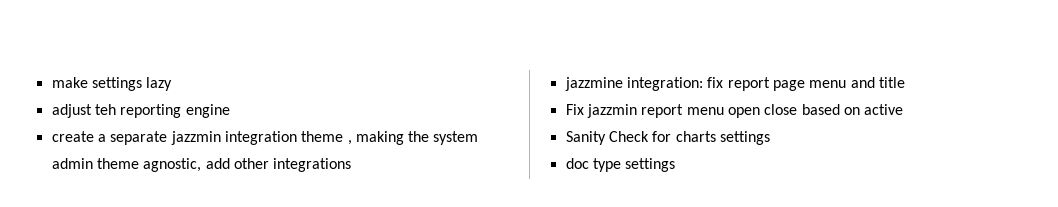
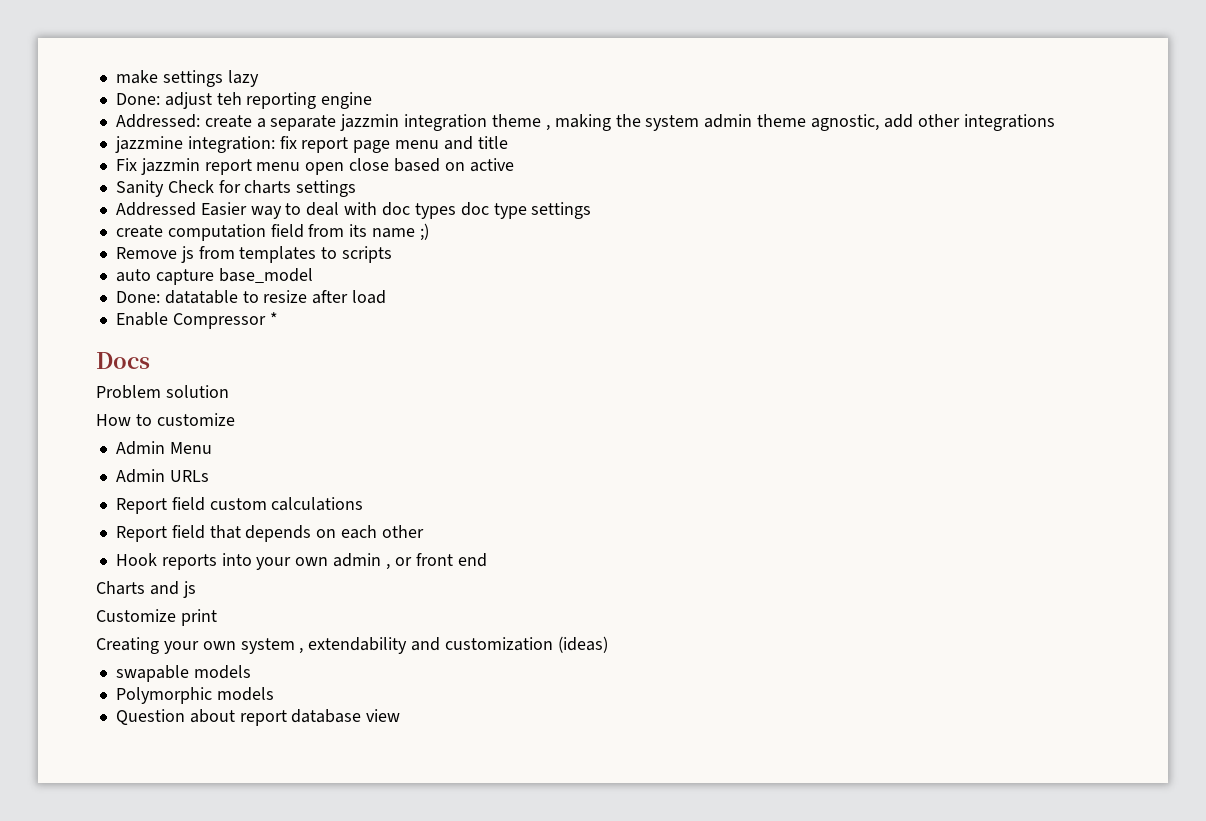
- adjust teh reporting engine
+ Done: adjust teh reporting engine
- create a separate jazzmin integration theme , making the system admin theme agnostic, add other integrations
+ Addressed: create a separate jazzmin integration theme , making the system admin theme agnostic, add other integrations
- doc type settings
+ Addressed Easier way to deal with doc types doc type settings
+ create computation field from its name ;)
+ Remove js from templates to scripts
+ auto capture base_model
+ Done: datatable to resize after load
+ Enable Compressor *
+ Docs
+ Problem solution
+ How to customize
+ Admin Menu
+ Admin URLs
+ Report field custom calculations
+ Report field that depends on each other
+ Hook reports into your own admin , or front end
+ Charts and js
+ Customize print
+ Creating your own system , extendability and customization (ideas)
+ swapable models
+ Polymorphic models
+ Question about report database view

